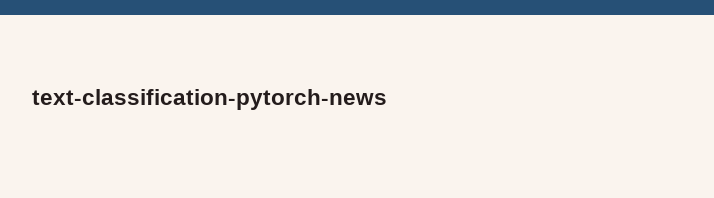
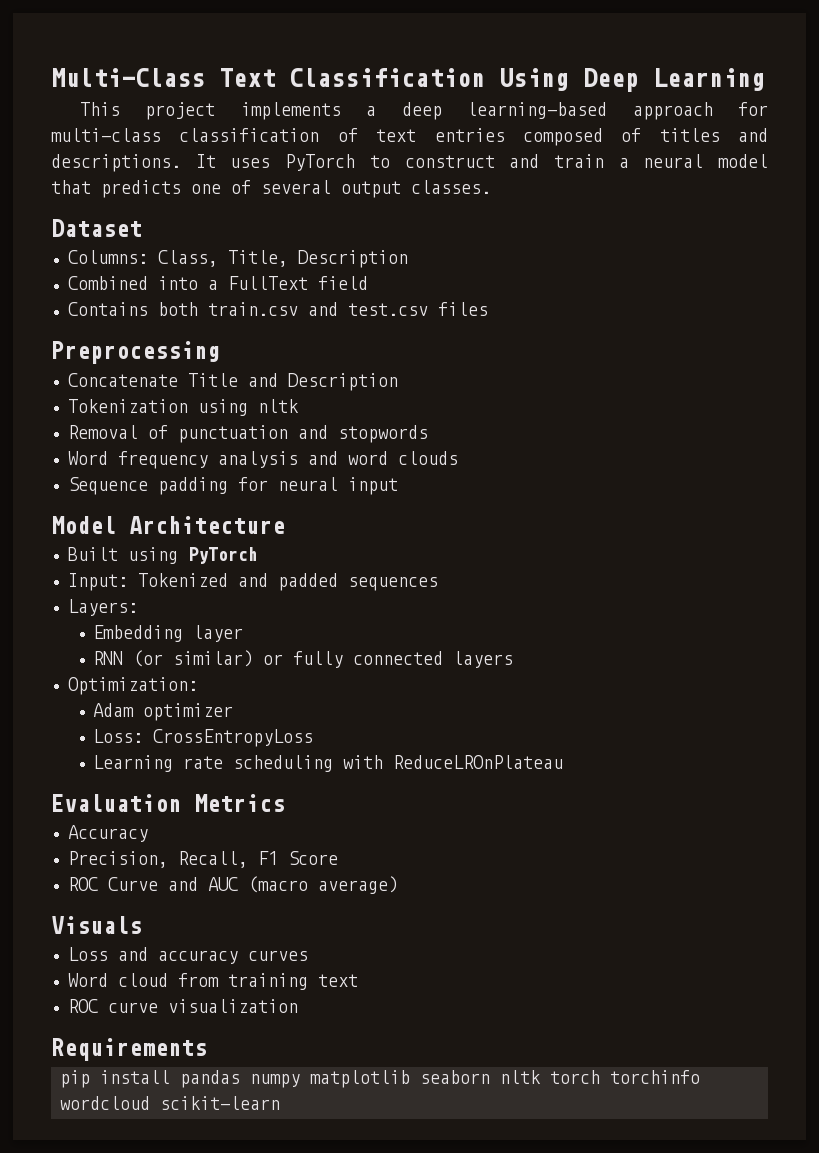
- text-classification-pytorch-news
+ Multi-Class Text Classification Using Deep Learning
+ This project implements a deep learning-based approach for multi-class classification of text entries composed of titles and descriptions. It uses PyTorch to construct and train a neural model that predicts one of several output classes.
+ Dataset
+ Columns: Class, Title, Description
+ Combined into a FullText field
+ Contains both train.csv and test.csv files
+ Preprocessing
+ Concatenate Title and Description
+ Tokenization using nltk
+ Removal of punctuation and stopwords
+ Word frequency analysis and word clouds
+ Sequence padding for neural input
+ Model Architecture
+ Built using PyTorch
+ Input: Tokenized and padded sequences
+ Layers:
+ Embedding layer
+ RNN (or similar) or fully connected layers
+ Optimization:
+ Adam optimizer
+ Loss: CrossEntropyLoss
+ Learning rate scheduling with ReduceLROnPlateau
+ Evaluation Metrics
+ Accuracy
+ Precision, Recall, F1 Score
+ ROC Curve and AUC (macro average)
+ Visuals
+ Loss and accuracy curves
+ Word cloud from training text
+ ROC curve visualization
+ Requirements
+ pip install pandas numpy matplotlib seaborn nltk torch torchinfo wordcloud scikit-learn

